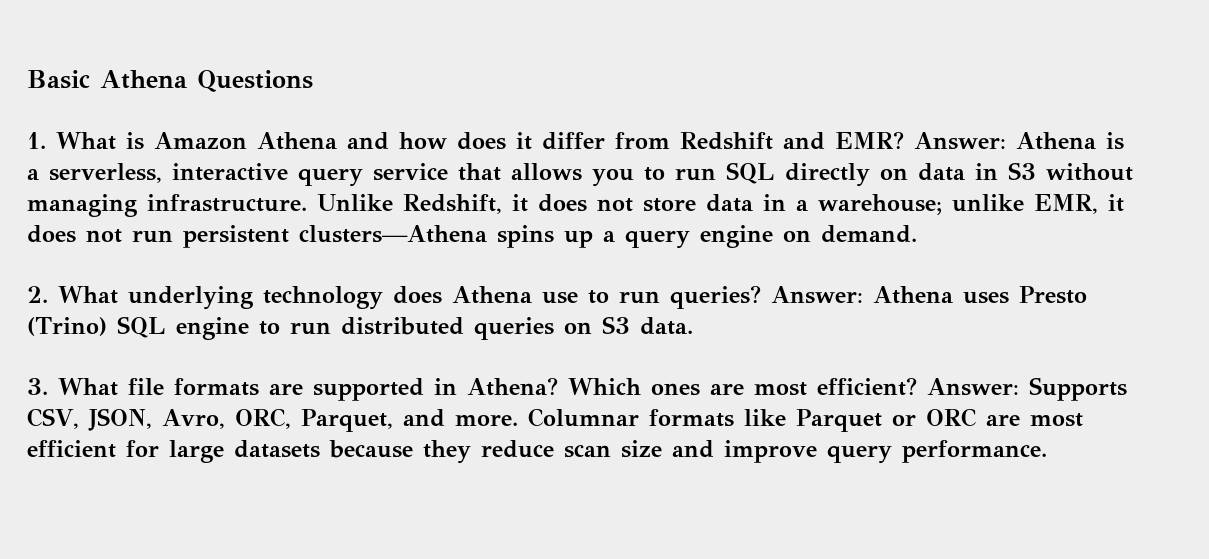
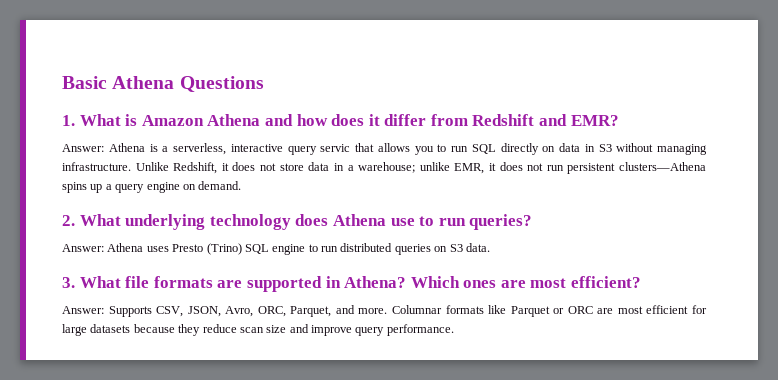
- 1. What is Amazon Athena and how does it differ from Redshift and EMR? Answer: Athena is a serverless, interactive query service that allows you to run SQL directly on data in S3 without managing infrastructure.
+ 1. What is Amazon Athena and how does it differ from Redshift and EMR?
+ Answer: Athena is a serverless, interactive query servic that allows you to run SQL directly on data in S3 without managing infrastructure.
- 2. What underlying technology does Athena use to run queries? Answer: Athena uses Presto (Trino) SQL engine to run distributed queries on S3 data.
+ 2. What underlying technology does Athena use to run queries?
+ Answer: Athena uses Presto (Trino) SQL engine to run distributed queries on S3 data.
- Which ones are most efficient? Answer: Supports CSV, JSON, Avro, ORC, Parquet, and more.
+ Which ones are most efficient?
+ Answer: Supports CSV, JSON, Avro, ORC, Parquet, and more.

